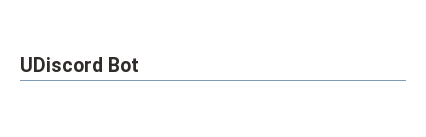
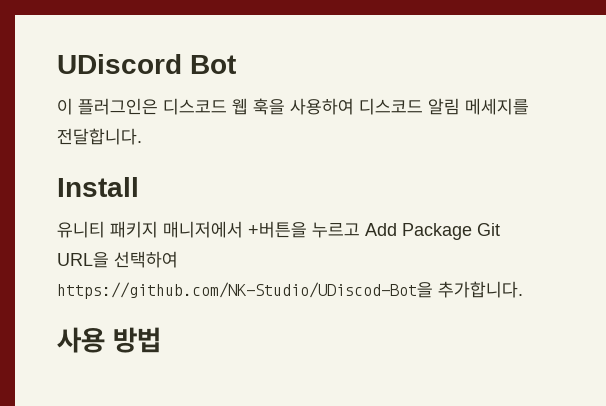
+ 이 플러그인은 디스코드 웹 훅을 사용하여 디스코드 알림 메세지를 전달합니다.
+ Install
+ 유니티 패키지 매니저에서 +버튼을 누르고 Add Package Git URL을 선택하여 https://github.com/NK-Studio/UDiscod-Bot을 추가합니다.
+ 사용 방법

